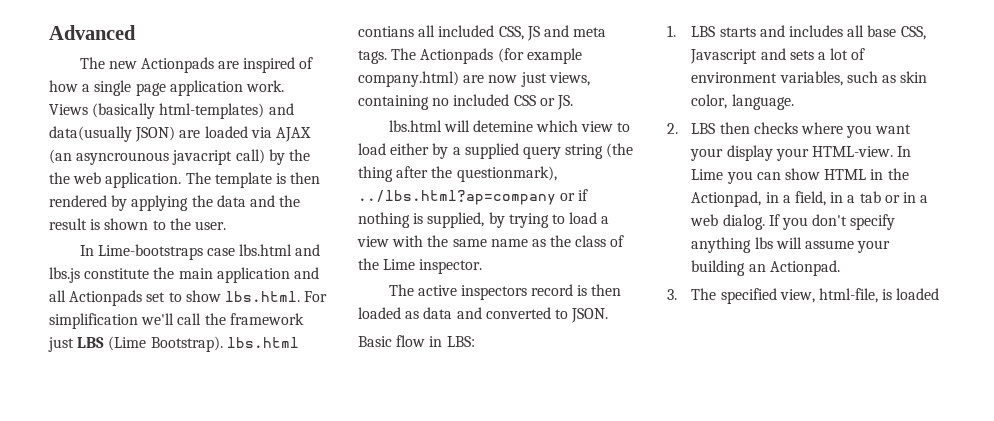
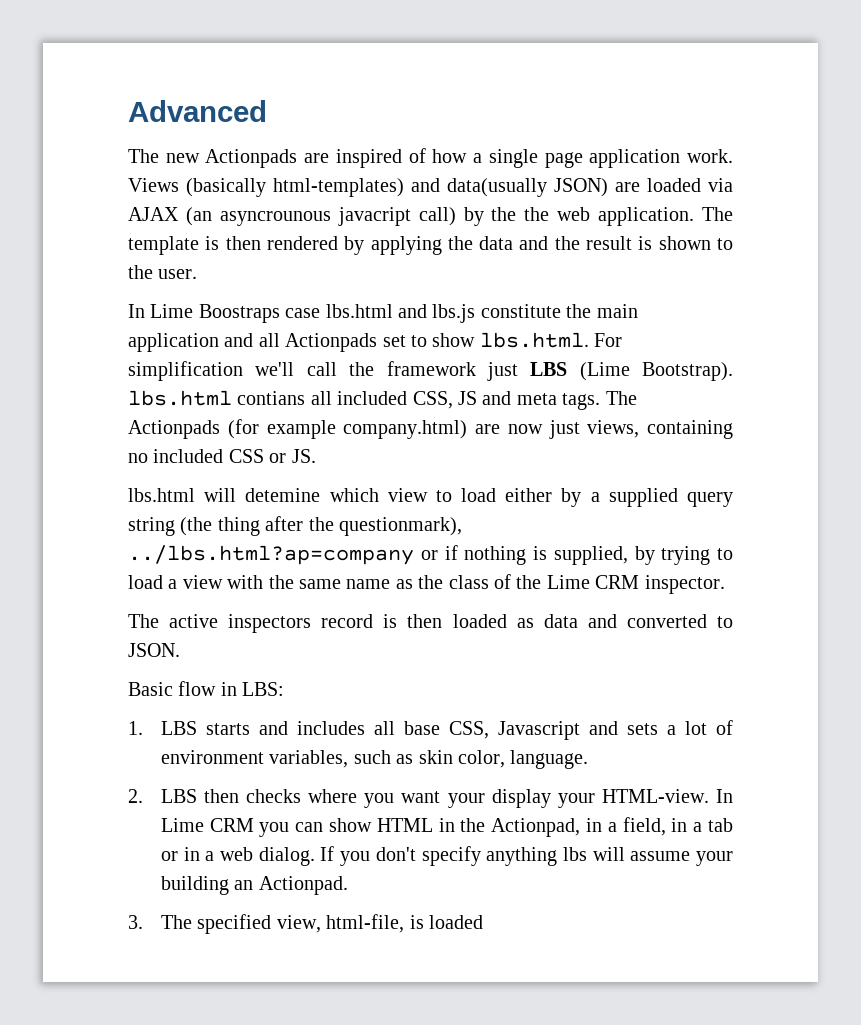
- In Lime-bootstraps case lbs.html and lbs.js constitute the main application and all Actionpads set to show lbs.html. For simplification we'll call the framework just LBS (Lime Bootstrap). lbs.html contians all included CSS, JS and meta tags.
+ In Lime Boostraps case lbs.html and lbs.js constitute the main application and all Actionpads set to show lbs.html. For simplification we'll call the framework just LBS (Lime Bootstrap). lbs.html contians all included CSS, JS and meta tags.
- lbs.html will detemine which view to load either by a supplied query string (the thing after the questionmark), ../lbs.html?ap=company or if nothing is supplied, by trying to load a view with the same name as the class of the Lime inspector.
+ lbs.html will detemine which view to load either by a supplied query string (the thing after the questionmark), ../lbs.html?ap=company or if nothing is supplied, by trying to load a view with the same name as the class of the Lime CRM inspector.
- In Lime you can show HTML in the Actionpad, in a field, in a tab or in a web dialog.
+ In Lime CRM you can show HTML in the Actionpad, in a field, in a tab or in a web dialog.

